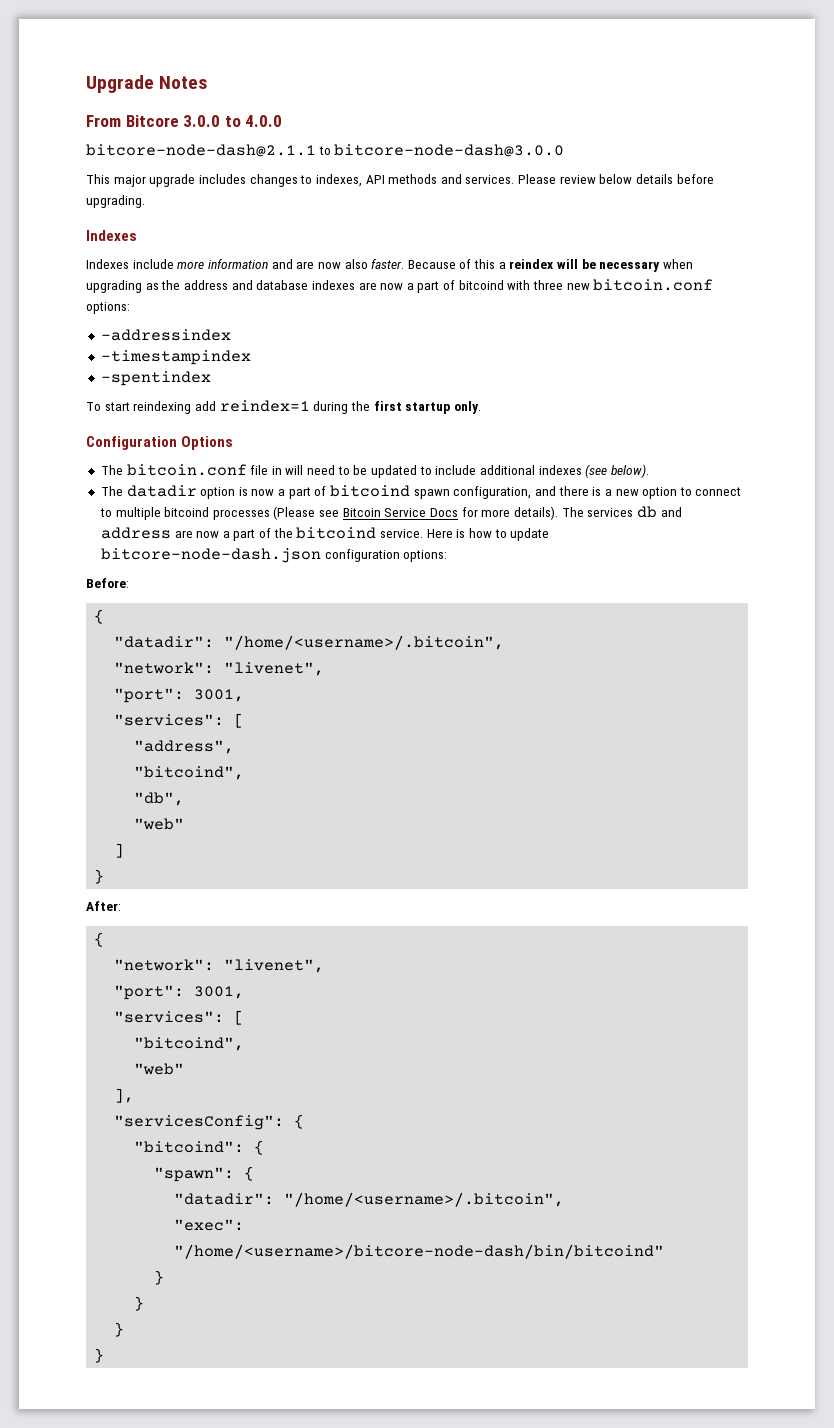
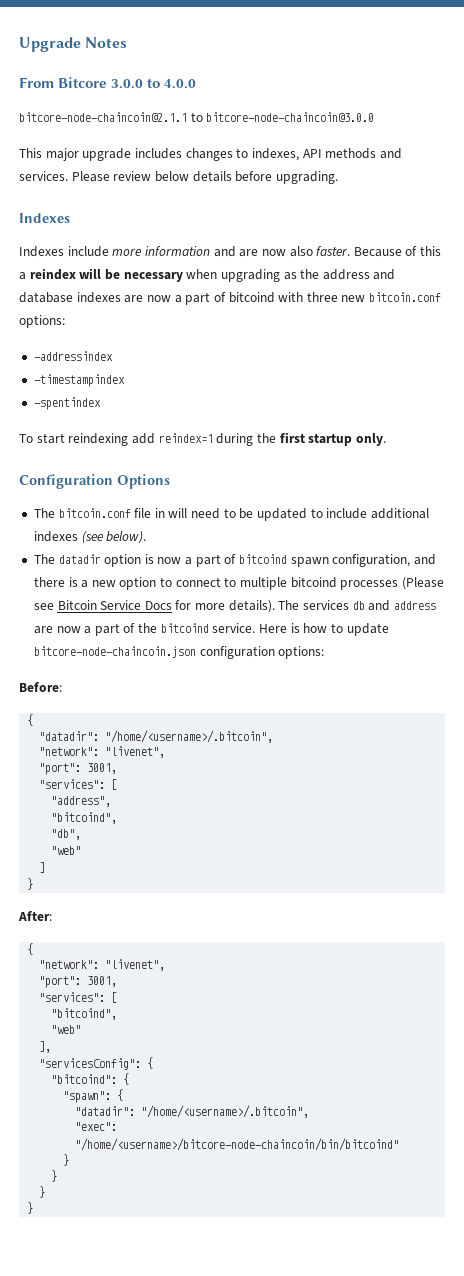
- bitcore-node-dash@2.1.1 to bitcore-node-dash@3.0.0
+ bitcore-node-chaincoin@2.1.1 to bitcore-node-chaincoin@3.0.0
- Here is how to update bitcore-node-dash.json configuration options:
+ Here is how to update bitcore-node-chaincoin.json configuration options:
- "exec": "/home/<username>/bitcore-node-dash/bin/bitcoind"
+ "exec": "/home/<username>/bitcore-node-chaincoin/bin/bitcoind"

